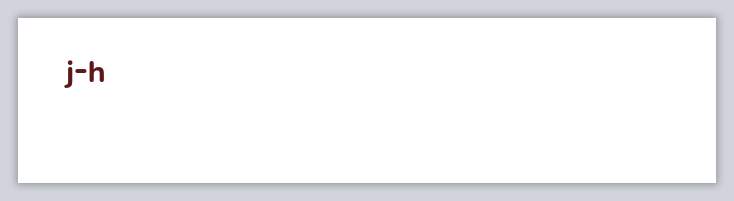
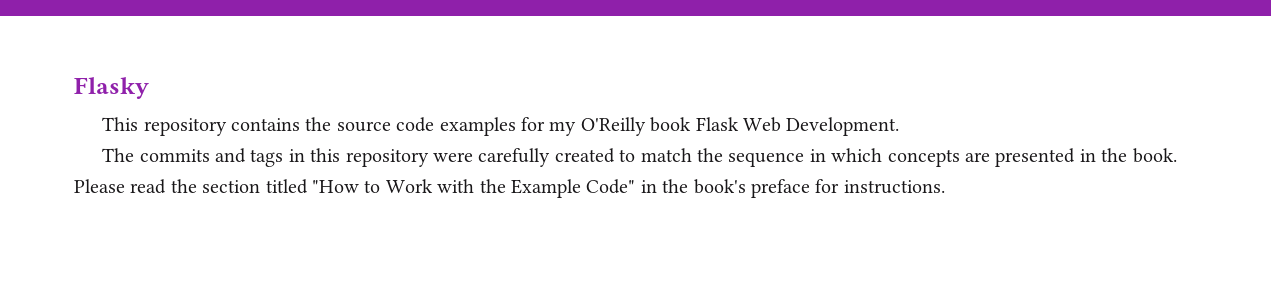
- j-h
+ Flasky
+ This repository contains the source code examples for my O'Reilly book Flask Web Development.
+ The commits and tags in this repository were carefully created to match the sequence in which concepts are presented in the book. Please read the section titled "How to Work with the Example Code" in the book's preface for instructions.

